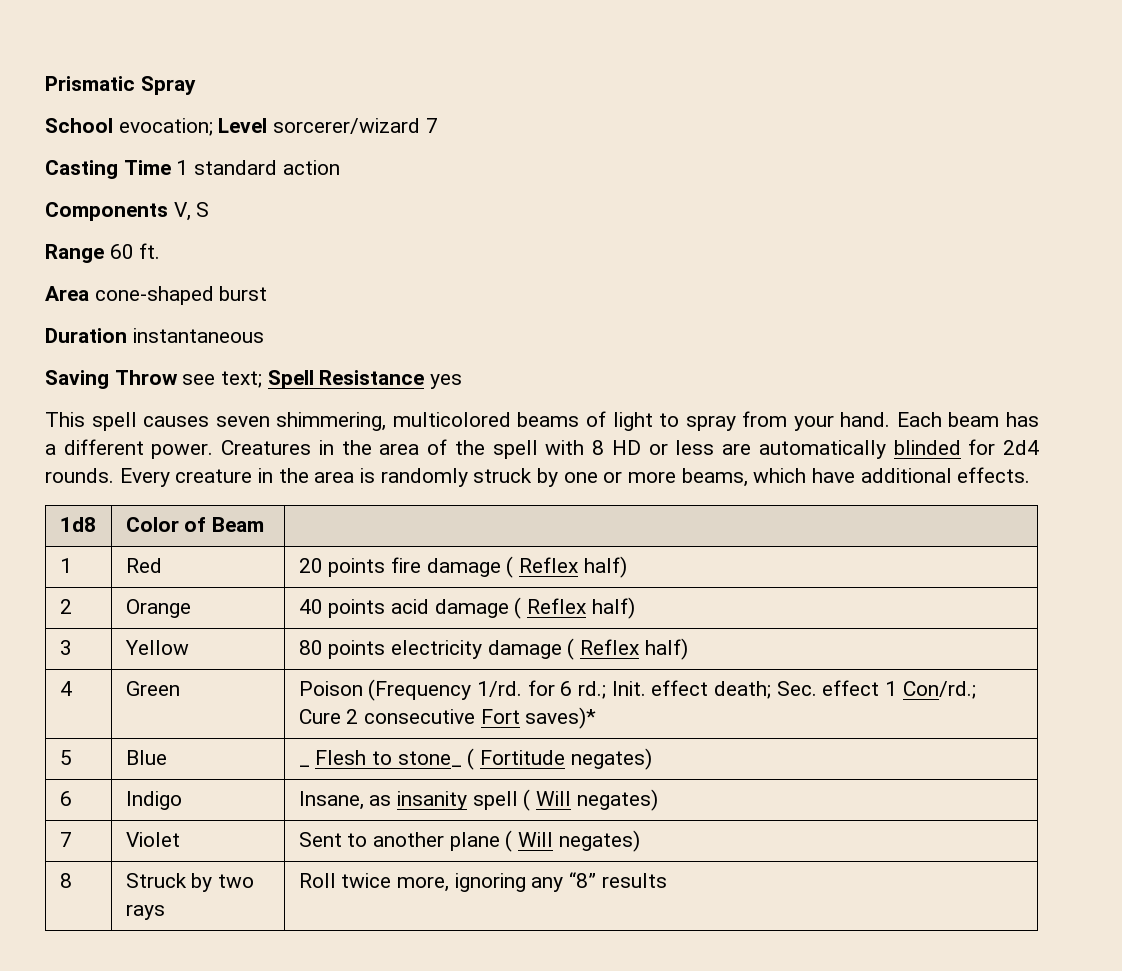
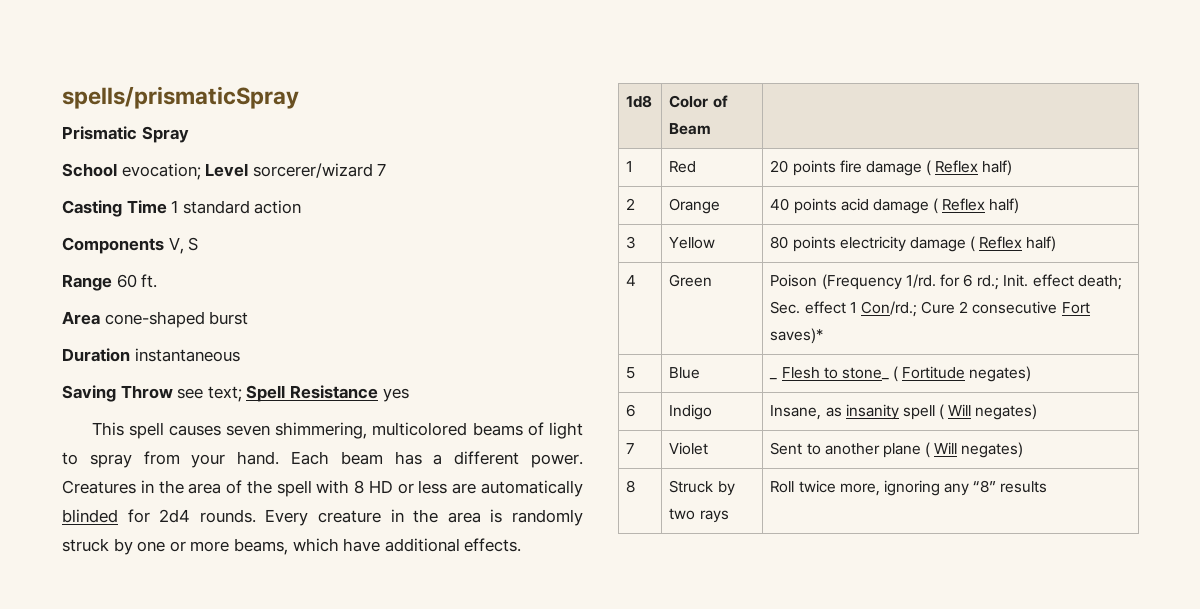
+ spells/prismaticSpray

